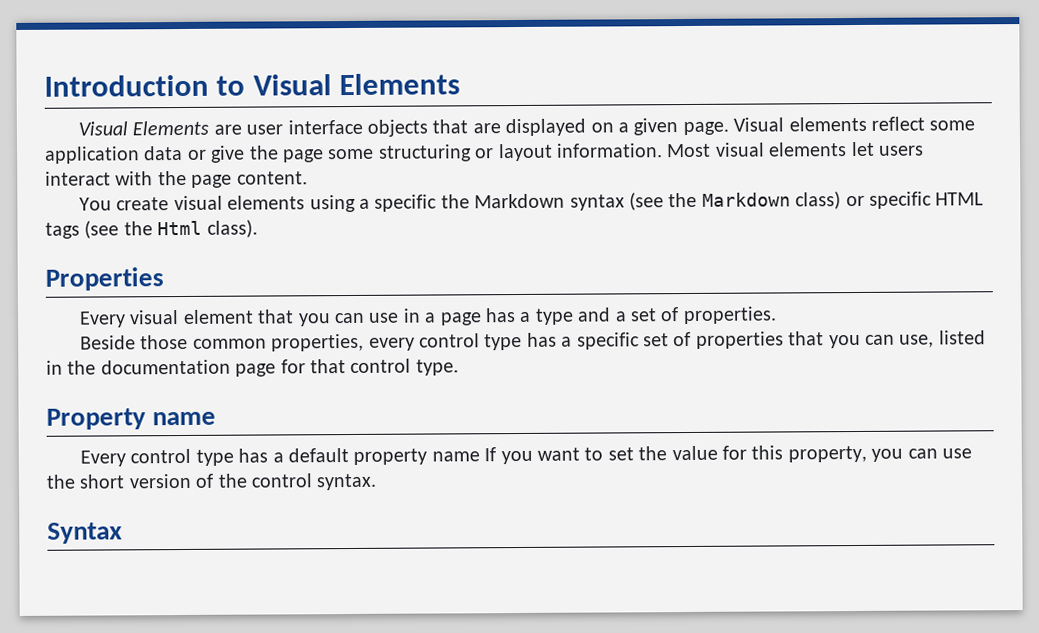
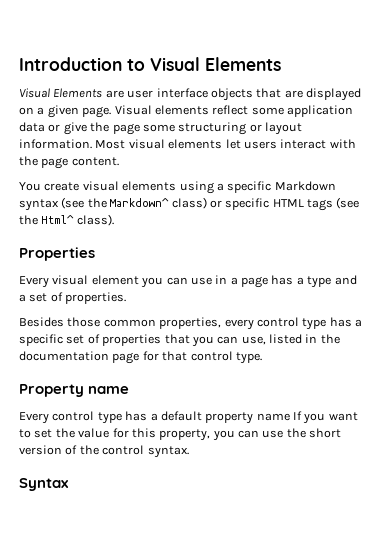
- You create visual elements using a specific the Markdown syntax (see the Markdown class) or specific HTML tags (see the Html class).
+ You create visual elements using a specific Markdown syntax (see the Markdown^ class) or specific HTML tags (see the Html^ class).
- Every visual element that you can use in a page has a type and a set of properties.
+ Every visual element you can use in a page has a type and a set of properties.
- Beside those common properties, every control type has a specific set of properties that you can use, listed in the documentation page for that control type.
+ Besides those common properties, every control type has a specific set of properties that you can use, listed in the documentation page for that control type.

